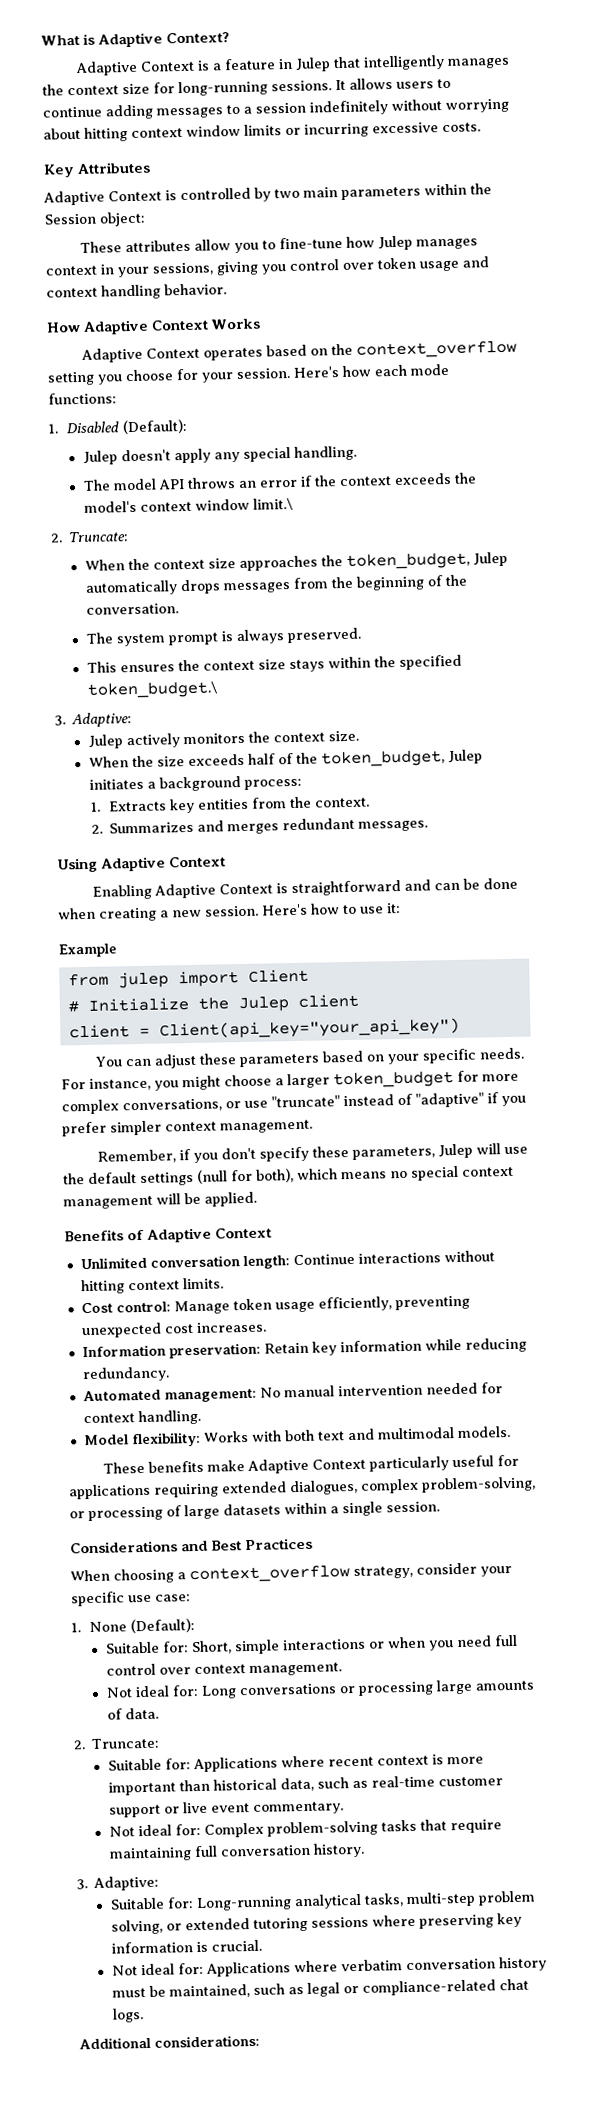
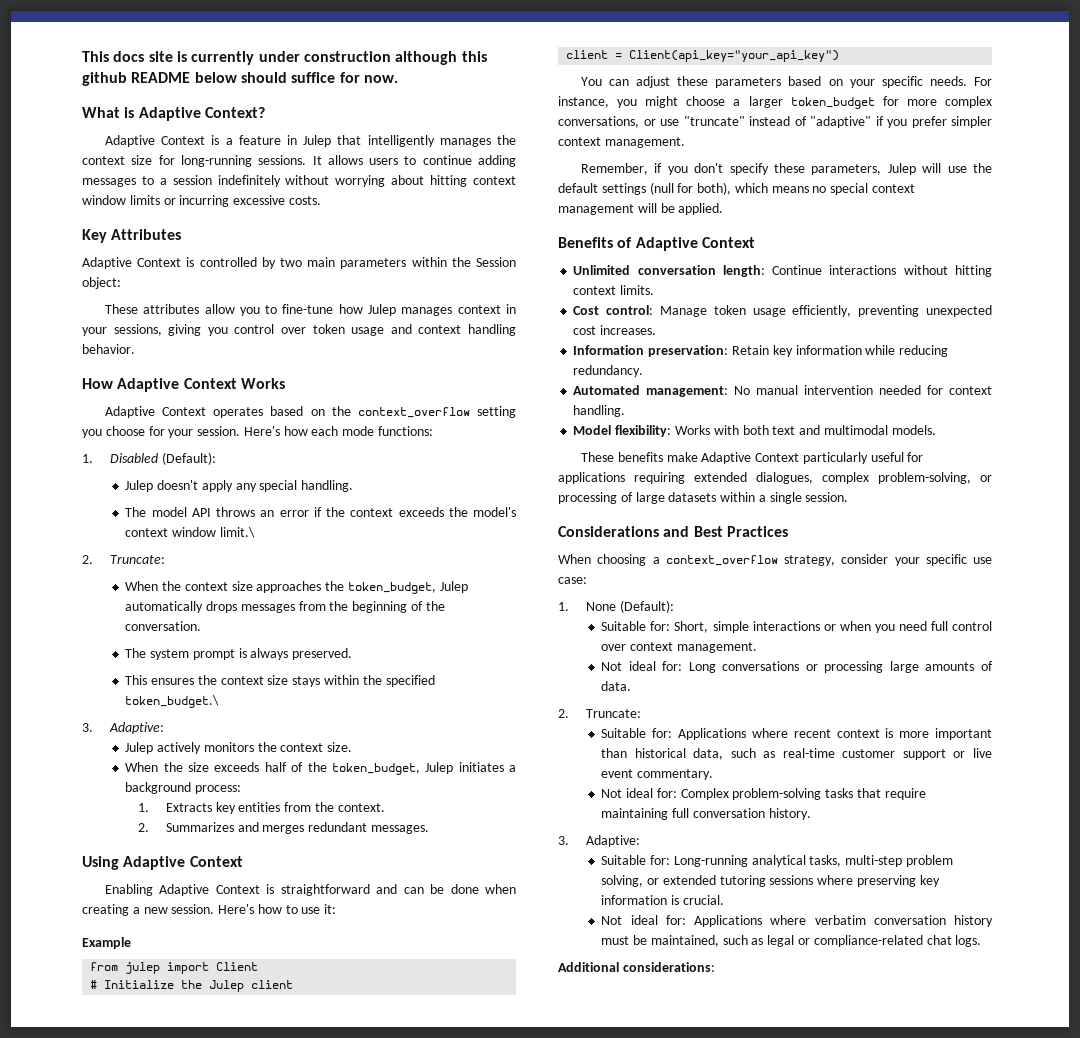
+ This docs site is currently under construction although this github README below should suffice for now.

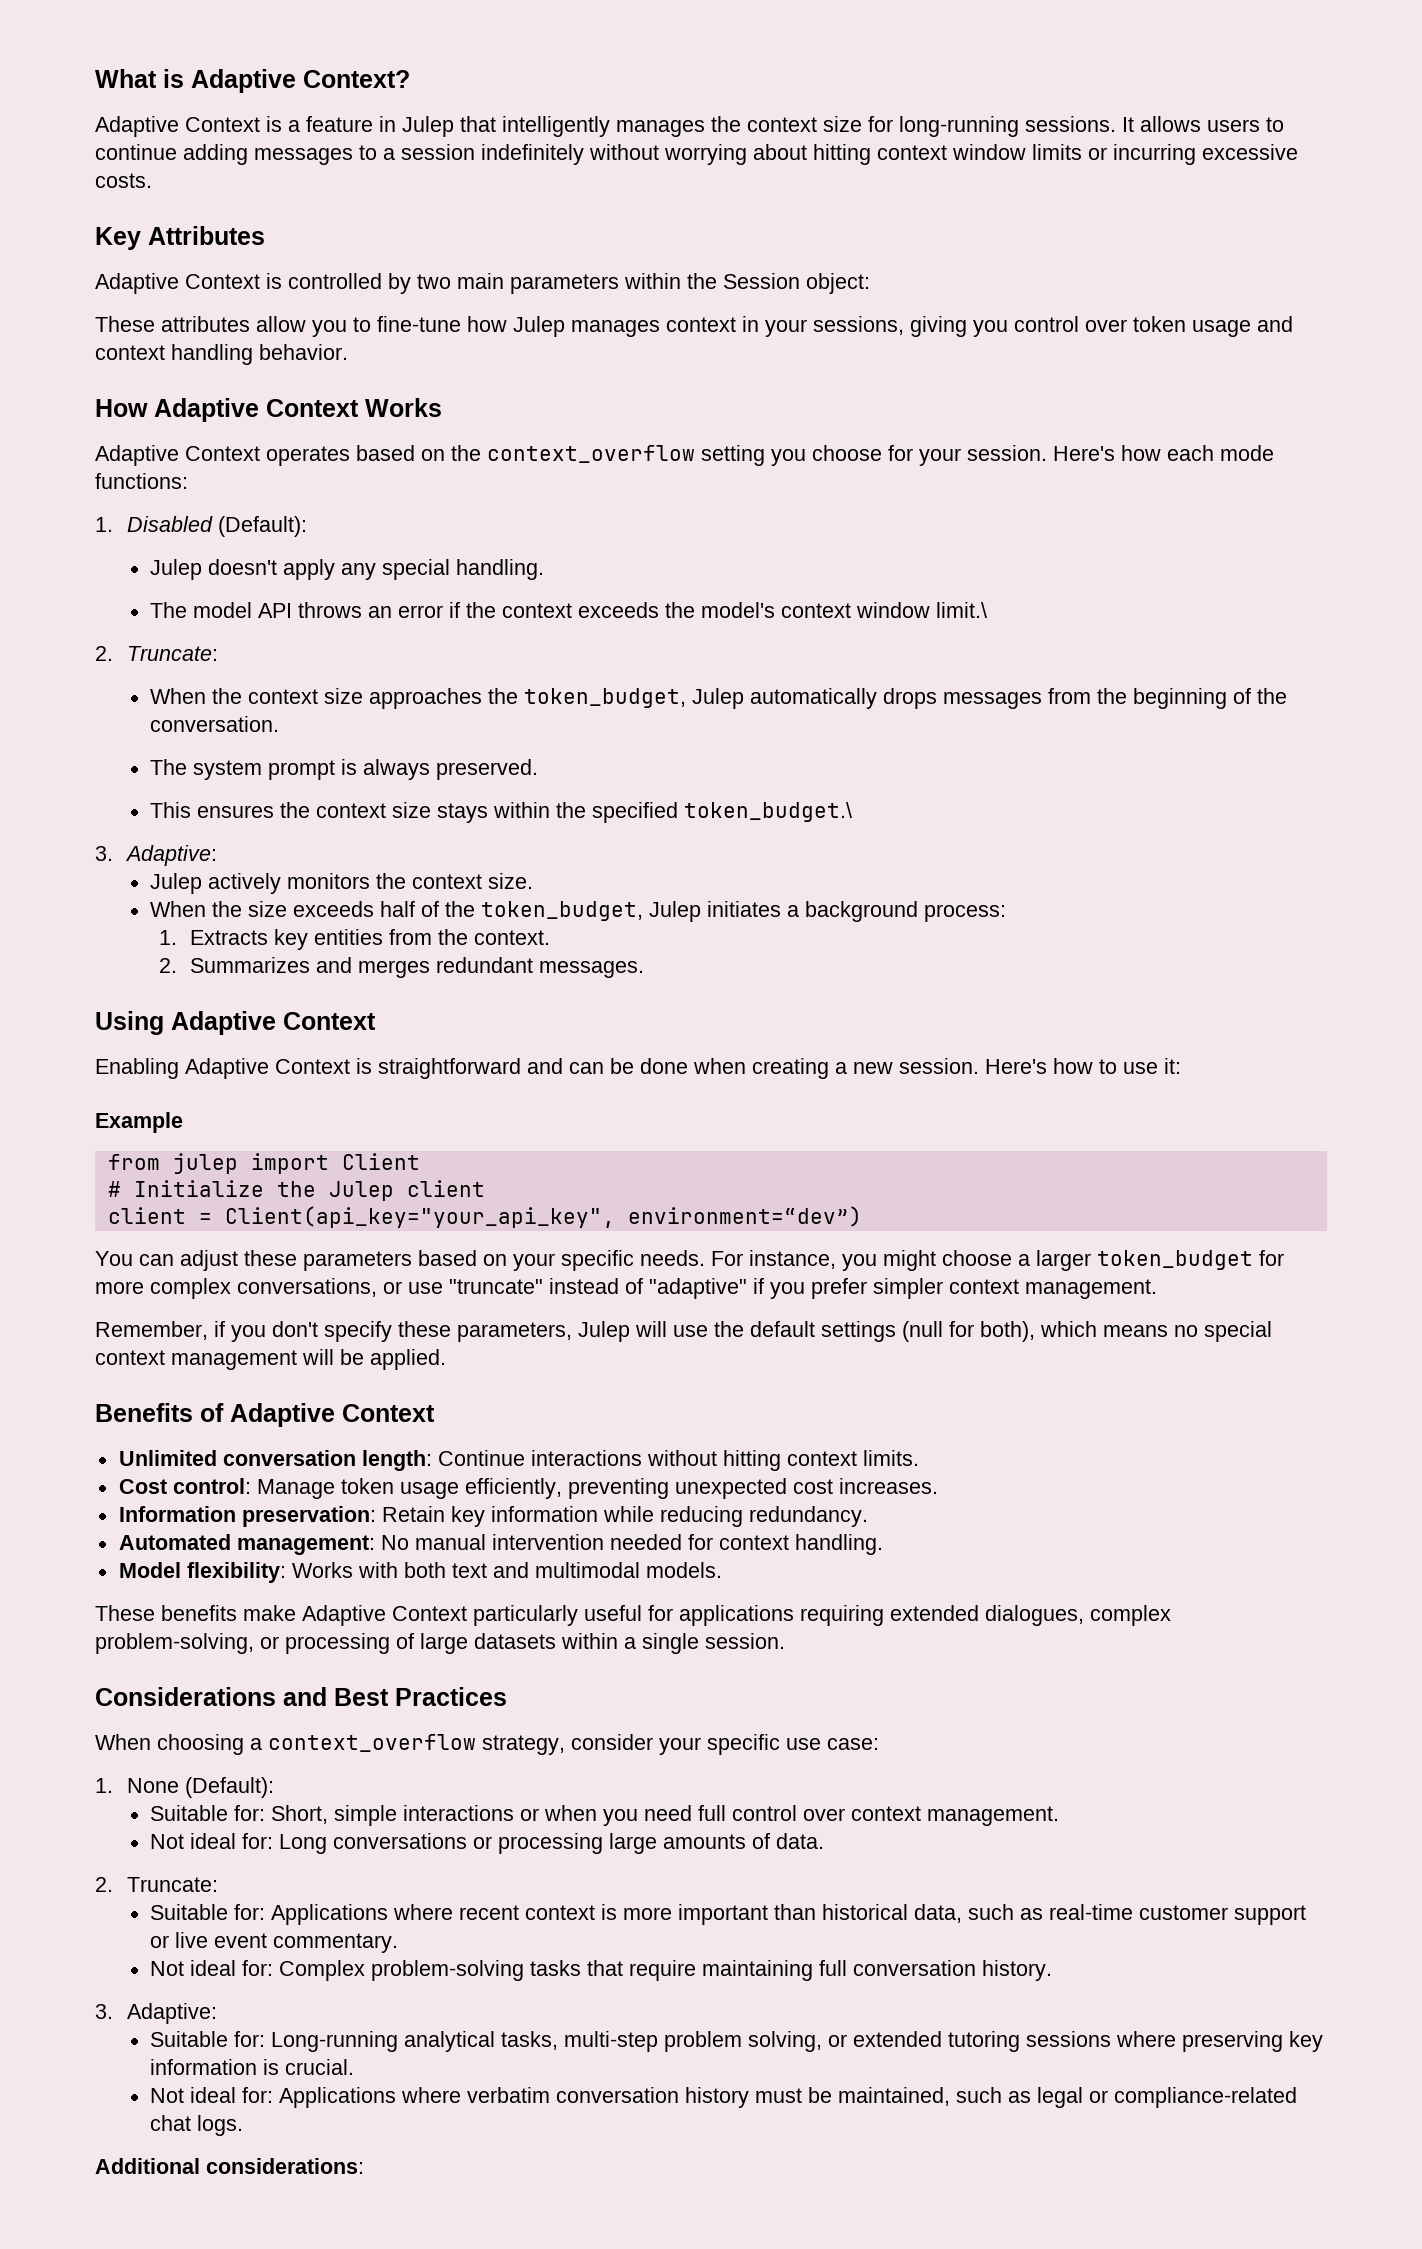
- This docs site is currently under construction although this github README below should suffice for now.
- client = Client(api_key="your_api_key")
+ client = Client(api_key="your_api_key", environment=“dev”)

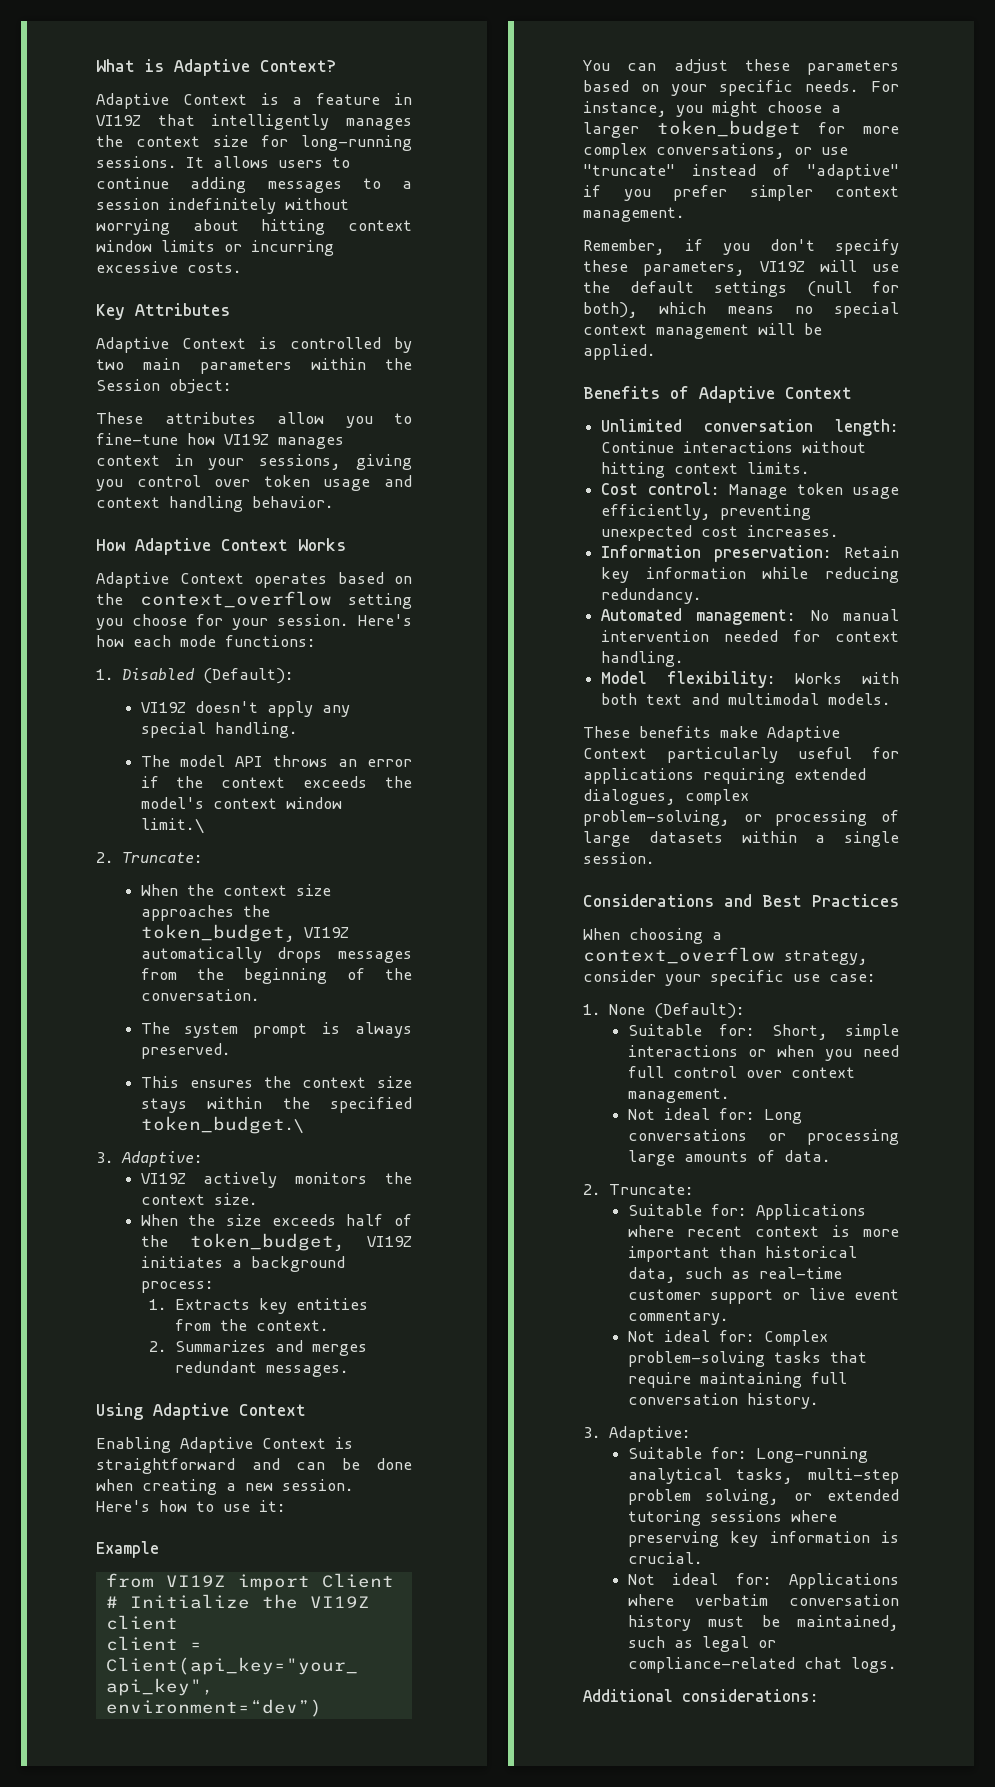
- Adaptive Context is a feature in Julep that intelligently manages the context size for long-running sessions.
+ Adaptive Context is a feature in VI19Z that intelligently manages the context size for long-running sessions.
- These attributes allow you to fine-tune how Julep manages context in your sessions, giving you control over token usage and context handling behavior.
+ These attributes allow you to fine-tune how VI19Z manages context in your sessions, giving you control over token usage and context handling behavior.
- Julep doesn't apply any special handling.
+ VI19Z doesn't apply any special handling.
- When the context size approaches the token_budget, Julep automatically drops messages from the beginning of the conversation.
+ When the context size approaches the token_budget, VI19Z automatically drops messages from the beginning of the conversation.
- Julep actively monitors the context size.
+ VI19Z actively monitors the context size.
- When the size exceeds half of the token_budget, Julep initiates a background process:
+ When the size exceeds half of the token_budget, VI19Z initiates a background process:
- from julep import Client
+ from VI19Z import Client
- # Initialize the Julep client
+ # Initialize the VI19Z client
- Remember, if you don't specify these parameters, Julep will use the default settings (null for both), which means no special context management will be applied.
+ Remember, if you don't specify these parameters, VI19Z will use the default settings (null for both), which means no special context management will be applied.

